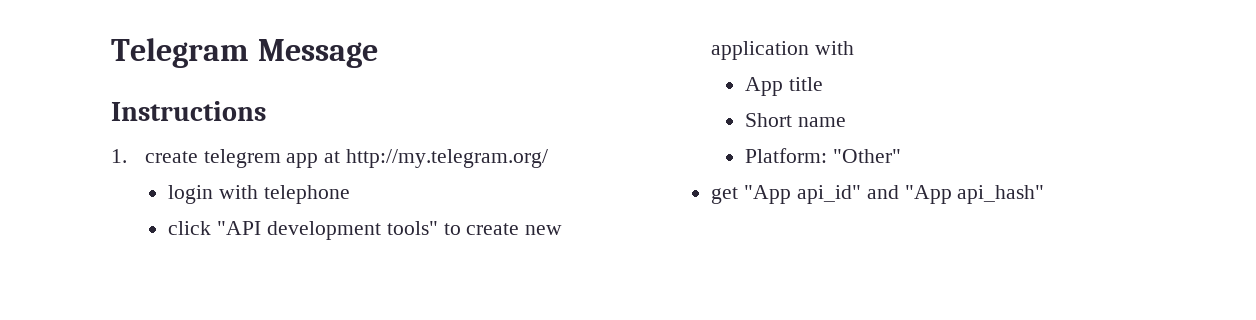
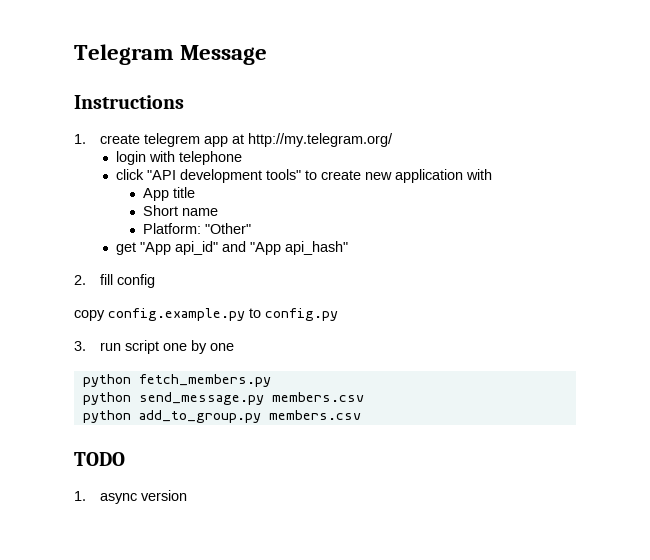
+ 2. fill config
+ copy config.example.py to config.py
+ 3. run script one by one
+ python fetch_members.py
+ python send_message.py members.csv
+ python add_to_group.py members.csv
+ TODO
+ 1. async version

